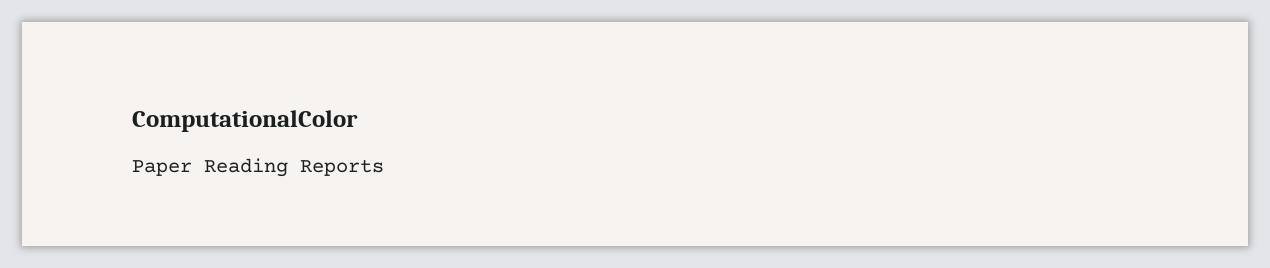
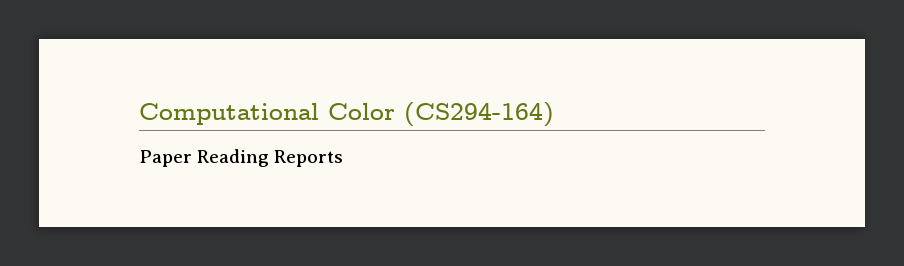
- ComputationalColor
+ Computational Color (CS294-164)

